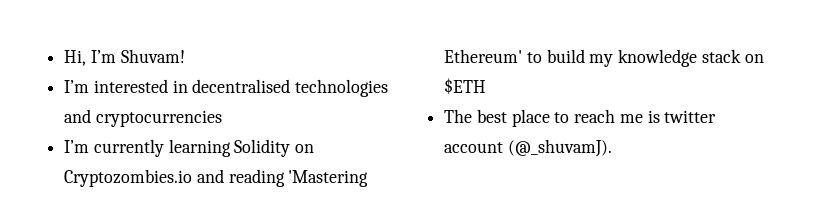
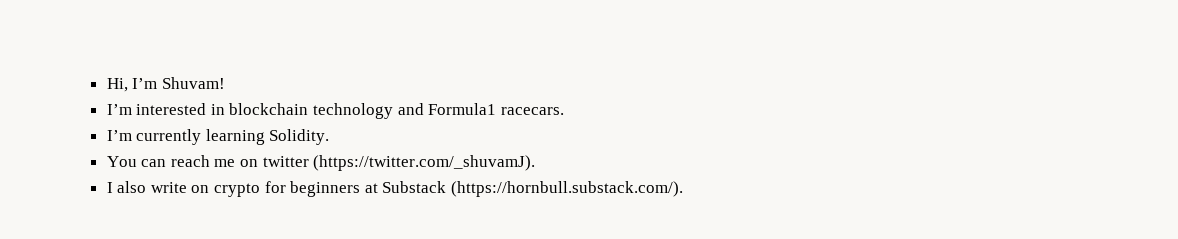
- I’m interested in decentralised technologies and cryptocurrencies
- I’m currently learning Solidity on Cryptozombies.io and reading 'Mastering Ethereum' to build my knowledge stack on $ETH
- The best place to reach me is twitter account (@_shuvamJ).
+ I’m interested in blockchain technology and Formula1 racecars.
+ I’m currently learning Solidity.
+ You can reach me on twitter (https://twitter.com/_shuvamJ).
+ I also write on crypto for beginners at Substack (https://hornbull.substack.com/).

